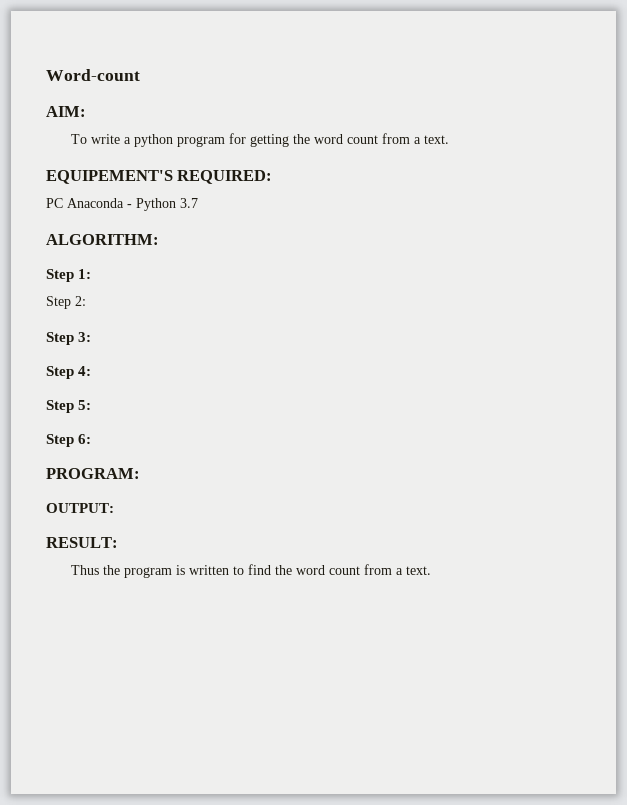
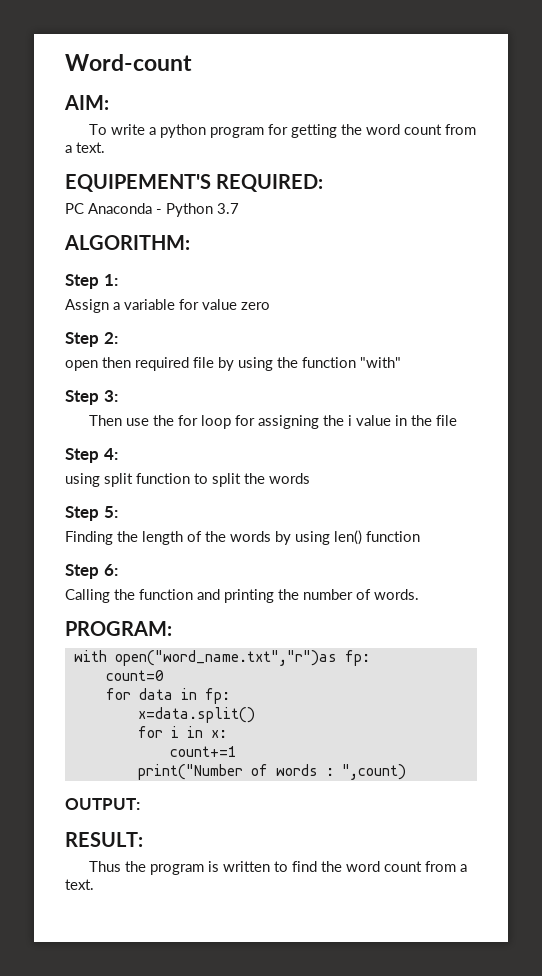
+ Assign a variable for value zero
  Step 2:
+ open then required file by using the function "with"
  Step 3:
+ Then use the for loop for assigning the i value in the file
  Step 4:
+ using split function to split the words
  Step 5:
+ Finding the length of the words by using len() function
  Step 6:
+ Calling the function and printing the number of words.
  PROGRAM:
+ with open("word_name.txt","r")as fp:
+ count=0
+ for data in fp:
+ x=data.split()
+ for i in x:
+ count+=1
+ print("Number of words : ",count)

